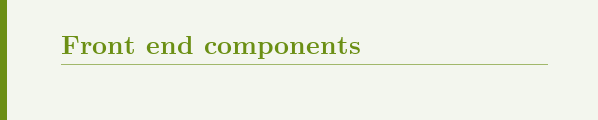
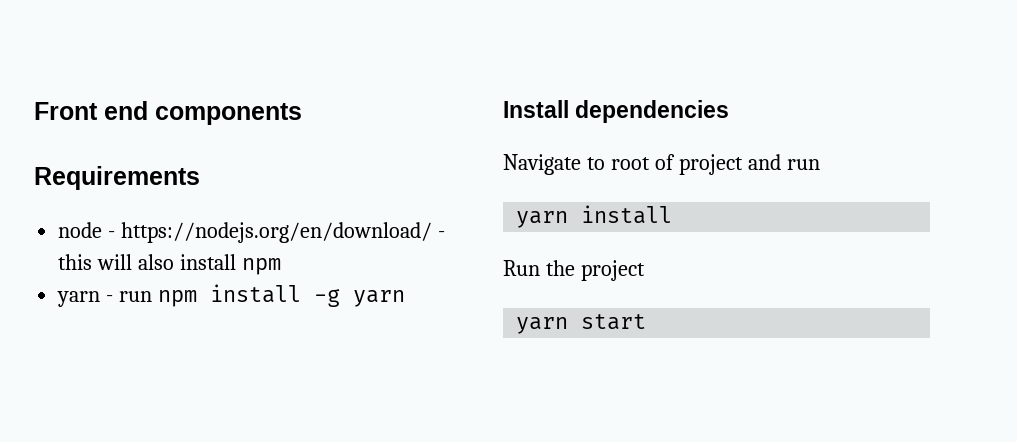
+ Requirements
+ node - https://nodejs.org/en/download/ - this will also install npm
+ yarn - run npm install -g yarn
+ Install dependencies
+ Navigate to root of project and run
+ yarn install
+ Run the project
+ yarn start

